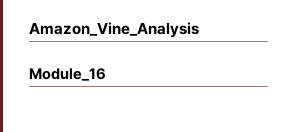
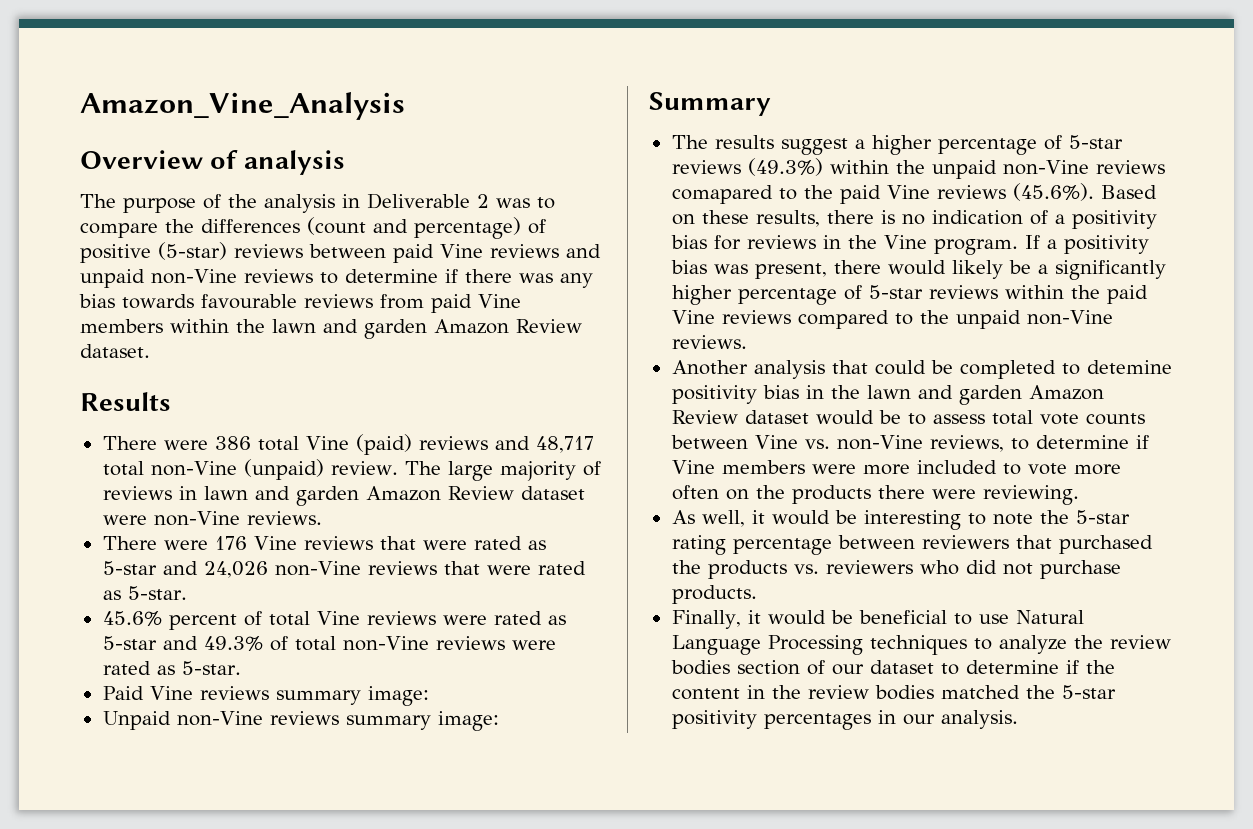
- Module_16
+ Overview of analysis
+ The purpose of the analysis in Deliverable 2 was to compare the differences (count and percentage) of positive (5-star) reviews between paid Vine reviews and unpaid non-Vine reviews to determine if there was any bias towards favourable reviews from paid Vine members within the lawn and garden Amazon Review dataset.
+ Results
+ There were 386 total Vine (paid) reviews and 48,717 total non-Vine (unpaid) review. The large majority of reviews in lawn and garden Amazon Review dataset were non-Vine reviews.
+ There were 176 Vine reviews that were rated as 5-star and 24,026 non-Vine reviews that were rated as 5-star.
+ 45.6% percent of total Vine reviews were rated as 5-star and 49.3% of total non-Vine reviews were rated as 5-star.
+ Paid Vine reviews summary image:
+ Unpaid non-Vine reviews summary image:
+ Summary
+ The results suggest a higher percentage of 5-star reviews (49.3%) within the unpaid non-Vine reviews comapared to the paid Vine reviews (45.6%). Based on these results, there is no indication of a positivity bias for reviews in the Vine program. If a positivity bias was present, there would likely be a significantly higher percentage of 5-star reviews within the paid Vine reviews compared to the unpaid non-Vine reviews.
+ Another analysis that could be completed to detemine positivity bias in the lawn and garden Amazon Review dataset would be to assess total vote counts between Vine vs. non-Vine reviews, to determine if Vine members were more included to vote more often on the products there were reviewing.
+ As well, it would be interesting to note the 5-star rating percentage between reviewers that purchased the products vs. reviewers who did not purchase products.
+ Finally, it would be beneficial to use Natural Language Processing techniques to analyze the review bodies section of our dataset to determine if the content in the review bodies matched the 5-star positivity percentages in our analysis.

